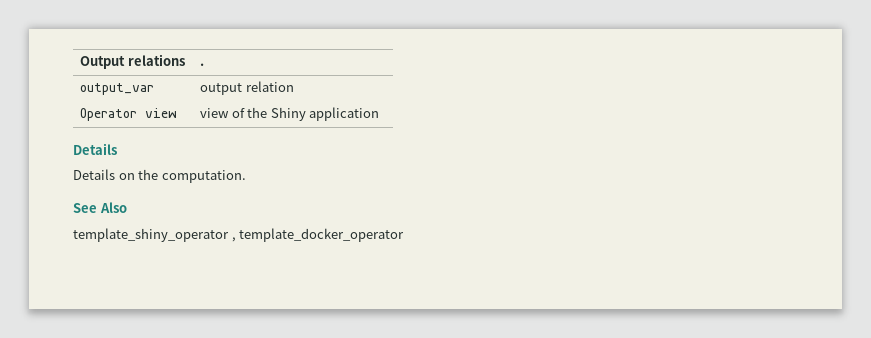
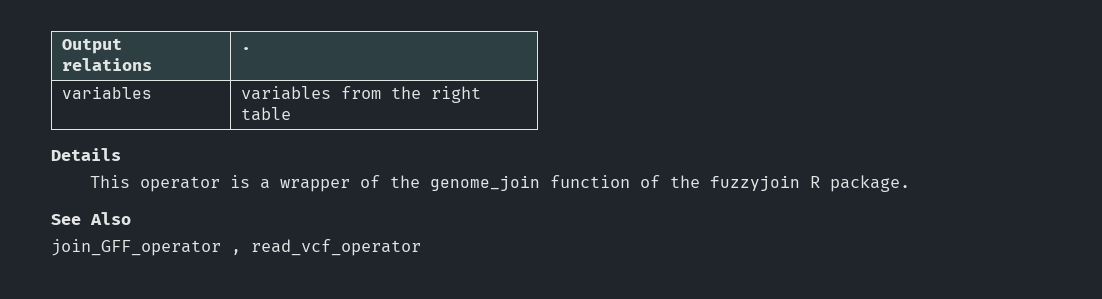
- output_var | output relation
- Operator view | view of the Shiny application
+ variables | variables from the right table
  Details
- Details on the computation.
+ This operator is a wrapper of the genome_join function of the fuzzyjoin R package.
- template_shiny_operator , template_docker_operator
+ join_GFF_operator , read_vcf_operator

